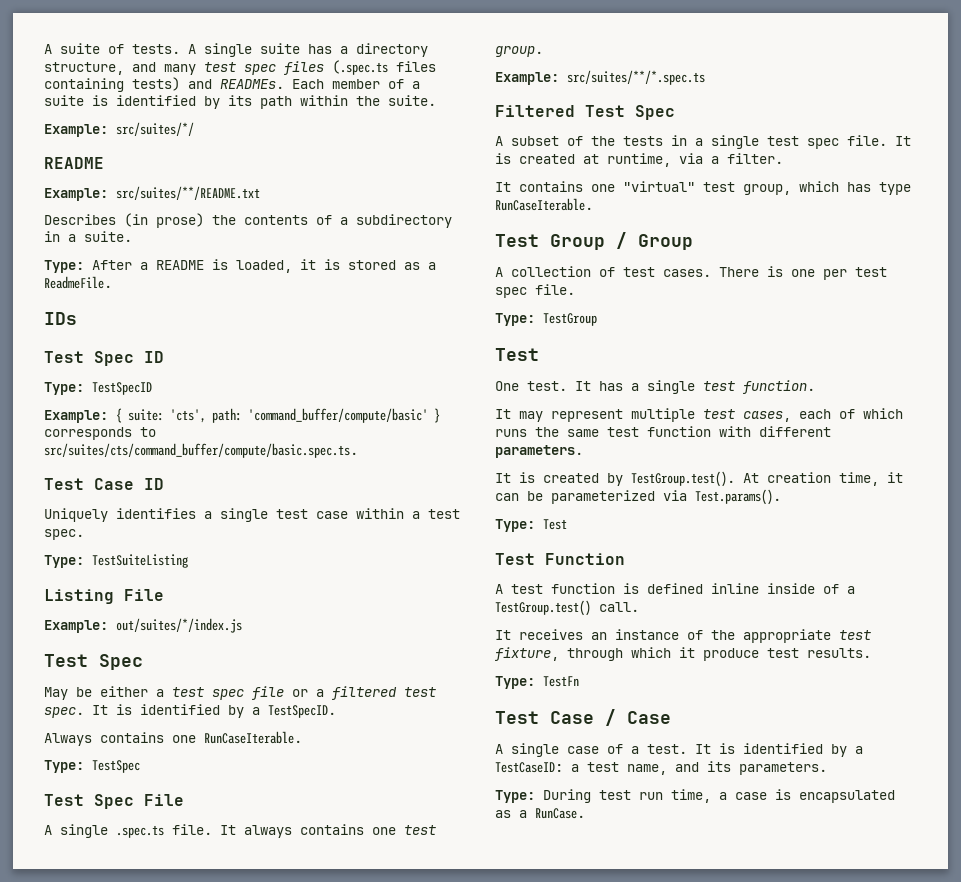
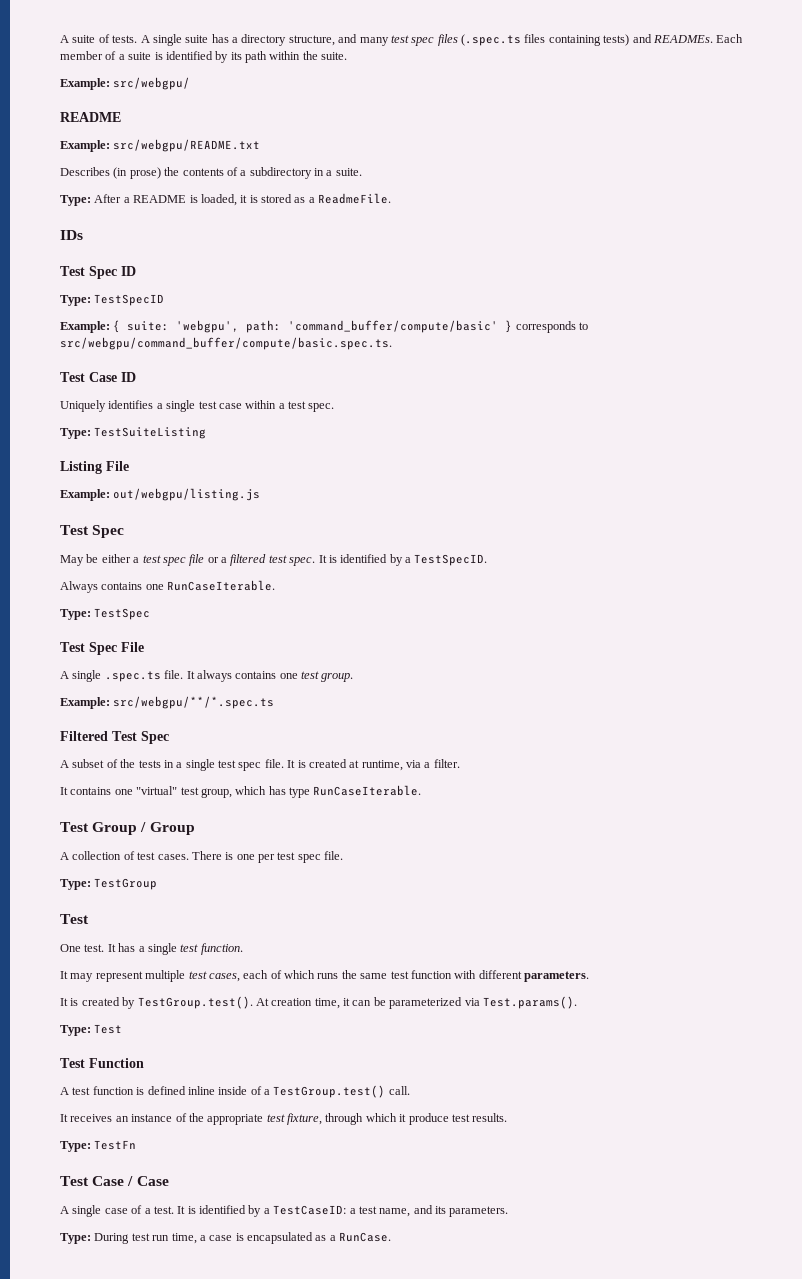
- Example: src/suites/*/
+ Example: src/webgpu/
- Example: src/suites/**/README.txt
+ Example: src/webgpu/README.txt
- Example: { suite: 'cts', path: 'command_buffer/compute/basic' } corresponds to src/suites/cts/command_buffer/compute/basic.spec.ts.
+ Example: { suite: 'webgpu', path: 'command_buffer/compute/basic' } corresponds to src/webgpu/command_buffer/compute/basic.spec.ts.
- Example: out/suites/*/index.js
+ Example: out/webgpu/listing.js
- Example: src/suites/**/*.spec.ts
+ Example: src/webgpu/**/*.spec.ts

